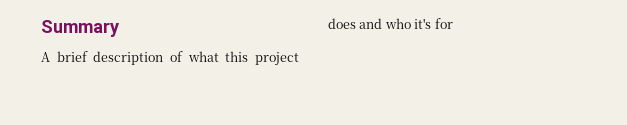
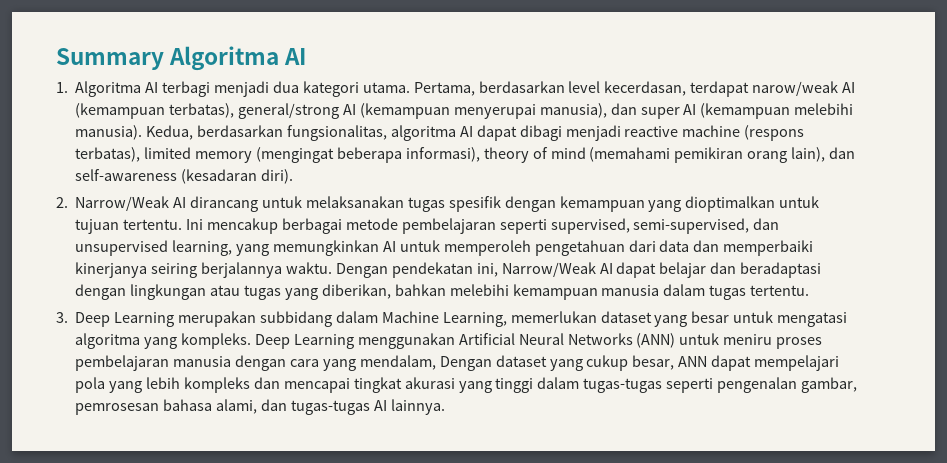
- Summary
- A brief description of what this project does and who it's for
+ Summary Algoritma AI
+ 1. Algoritma AI terbagi menjadi dua kategori utama. Pertama, berdasarkan level kecerdasan, terdapat narow/weak AI (kemampuan terbatas), general/strong AI (kemampuan menyerupai manusia), dan super AI (kemampuan melebihi manusia). Kedua, berdasarkan fungsionalitas, algoritma AI dapat dibagi menjadi reactive machine (respons terbatas), limited memory (mengingat beberapa informasi), theory of mind (memahami pemikiran orang lain), dan self-awareness (kesadaran diri).
+ 2. Narrow/Weak AI dirancang untuk melaksanakan tugas spesifik dengan kemampuan yang dioptimalkan untuk tujuan tertentu. Ini mencakup berbagai metode pembelajaran seperti supervised, semi-supervised, dan unsupervised learning, yang memungkinkan AI untuk memperoleh pengetahuan dari data dan memperbaiki kinerjanya seiring berjalannya waktu. Dengan pendekatan ini, Narrow/Weak AI dapat belajar dan beradaptasi dengan lingkungan atau tugas yang diberikan, bahkan melebihi kemampuan manusia dalam tugas tertentu.
+ 3. Deep Learning merupakan subbidang dalam Machine Learning, memerlukan dataset yang besar untuk mengatasi algoritma yang kompleks. Deep Learning menggunakan Artificial Neural Networks (ANN) untuk meniru proses pembelajaran manusia dengan cara yang mendalam, Dengan dataset yang cukup besar, ANN dapat mempelajari pola yang lebih kompleks dan mencapai tingkat akurasi yang tinggi dalam tugas-tugas seperti pengenalan gambar, pemrosesan bahasa alami, dan tugas-tugas AI lainnya.

